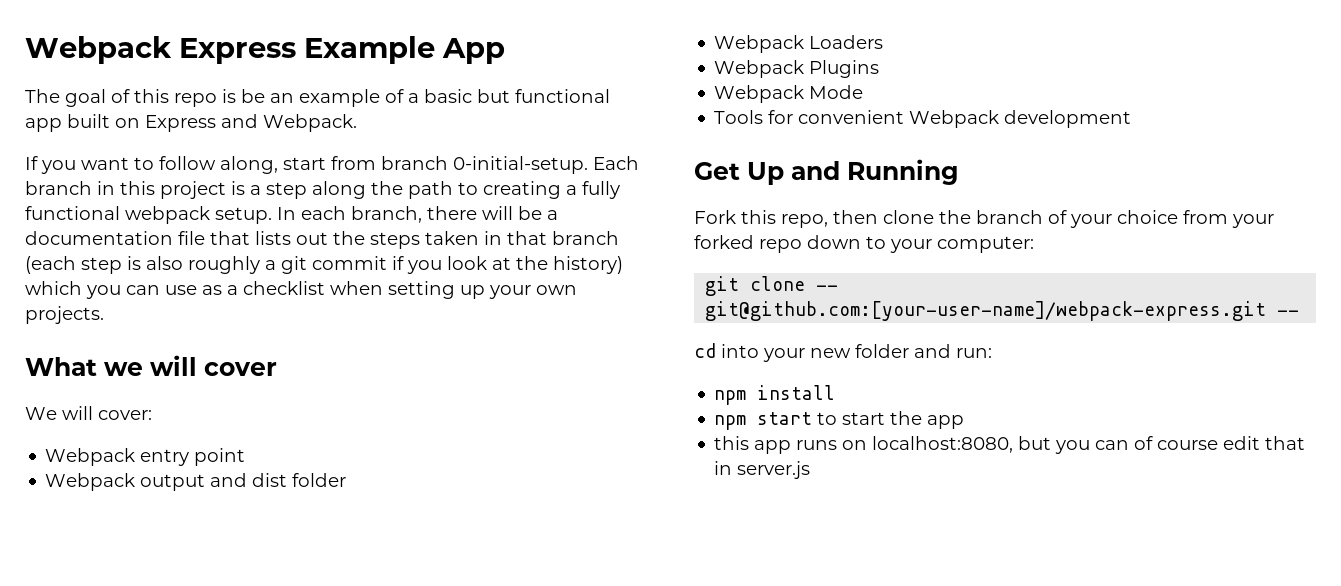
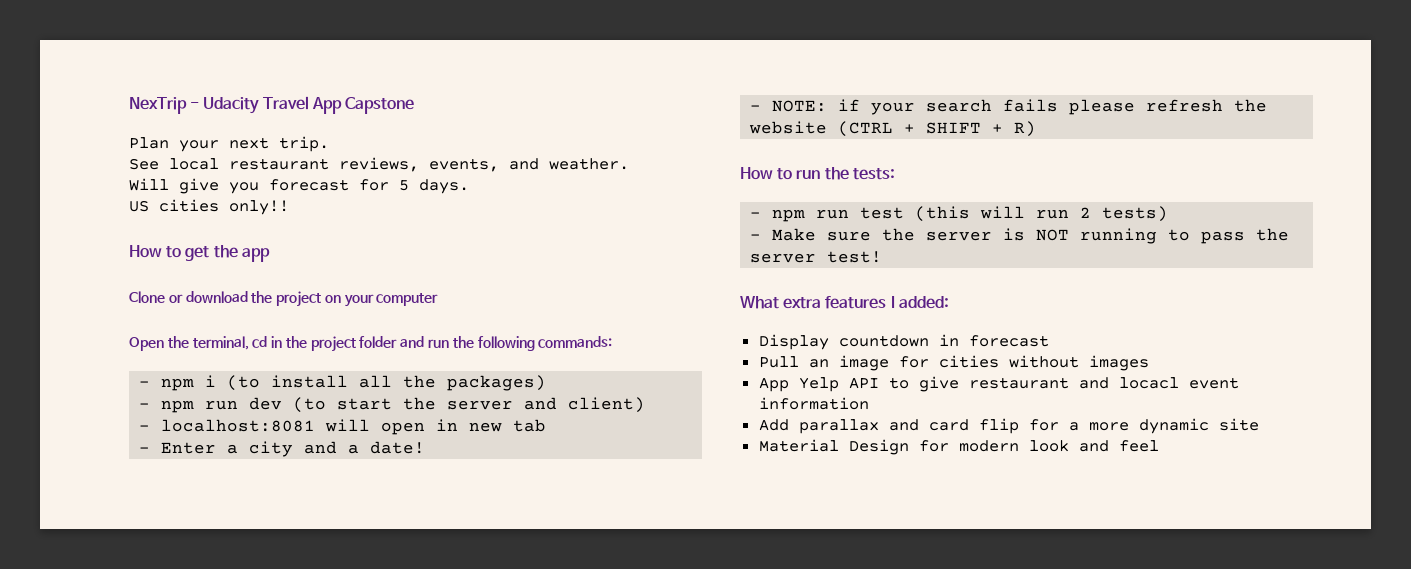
- Webpack Express Example App
- The goal of this repo is be an example of a basic but functional app built on Express and Webpack.
- If you want to follow along, start from branch 0-initial-setup. Each branch in this project is a step along the path to creating a fully functional webpack setup. In each branch, there will be a documentation file that lists out the steps taken in that branch (each step is also roughly a git commit if you look at the history) which you can use as a checklist when setting up your own projects.
- What we will cover
- We will cover:
- Webpack entry point
- Webpack output and dist folder
- Webpack Loaders
- Webpack Plugins
- Webpack Mode
- Tools for convenient Webpack development
- Get Up and Running
- Fork this repo, then clone the branch of your choice from your forked repo down to your computer:
- git clone -- git@github.com:[your-user-name]/webpack-express.git --
- cd into your new folder and run:
- npm install
- npm start to start the app
- this app runs on localhost:8080, but you can of course edit that in server.js
+ NexTrip - Udacity Travel App Capstone
+ Plan your next trip.
+ See local restaurant reviews, events, and weather.
+ Will give you forecast for 5 days.
+ US cities only!!
+ How to get the app
+ Clone or download the project on your computer
+ Open the terminal, cd in the project folder and run the following commands:
+ - npm i (to install all the packages)
+ - npm run dev (to start the server and client)
+ - localhost:8081 will open in new tab
+ - Enter a city and a date!
+ - NOTE: if your search fails please refresh the website (CTRL + SHIFT + R)
+ How to run the tests:
+ - npm run test (this will run 2 tests)
+ - Make sure the server is NOT running to pass the server test!
+ What extra features I added:
+ Display countdown in forecast
+ Pull an image for cities without images
+ App Yelp API to give restaurant and locacl event information
+ Add parallax and card flip for a more dynamic site
+ Material Design for modern look and feel

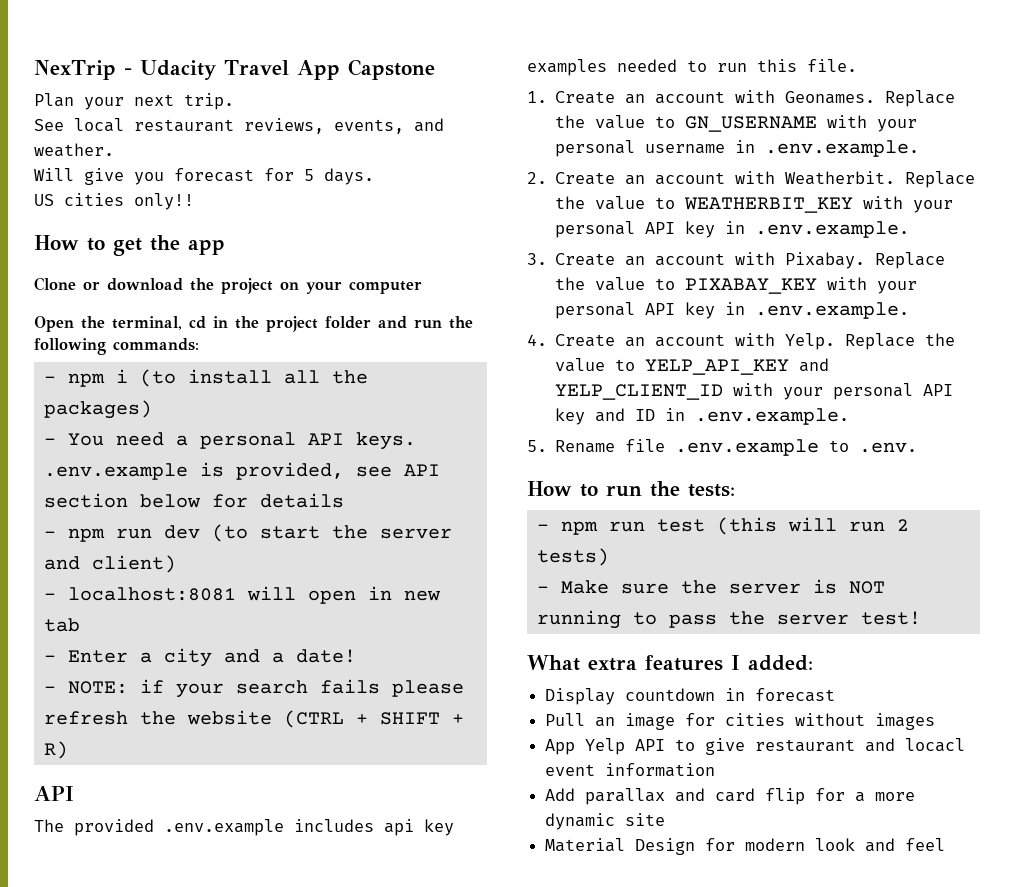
+ - You need a personal API keys. .env.example is provided, see API section below for details
  - NOTE: if your search fails please refresh the website (CTRL + SHIFT + R)
+ API
+ The provided .env.example includes api key examples needed to run this file.
+ 1. Create an account with Geonames. Replace the value to GN_USERNAME with your personal username in .env.example.
+ 2. Create an account with Weatherbit. Replace the value to WEATHERBIT_KEY with your personal API key in .env.example.
+ 3. Create an account with Pixabay. Replace the value to PIXABAY_KEY with your personal API key in .env.example.
+ 4. Create an account with Yelp. Replace the value to YELP_API_KEY and YELP_CLIENT_ID with your personal API key and ID in .env.example.
+ 5. Rename file .env.example to .env.

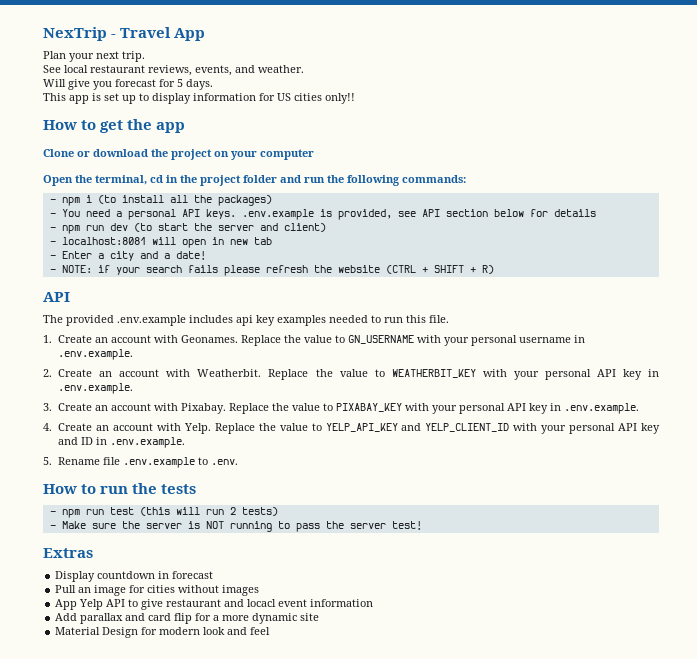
- NexTrip - Udacity Travel App Capstone
+ NexTrip - Travel App
- US cities only!!
+ This app is set up to display information for US cities only!!
- How to run the tests:
+ How to run the tests
- What extra features I added:
+ Extras

